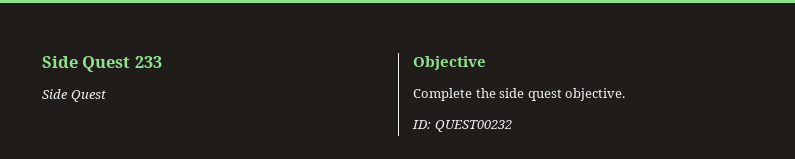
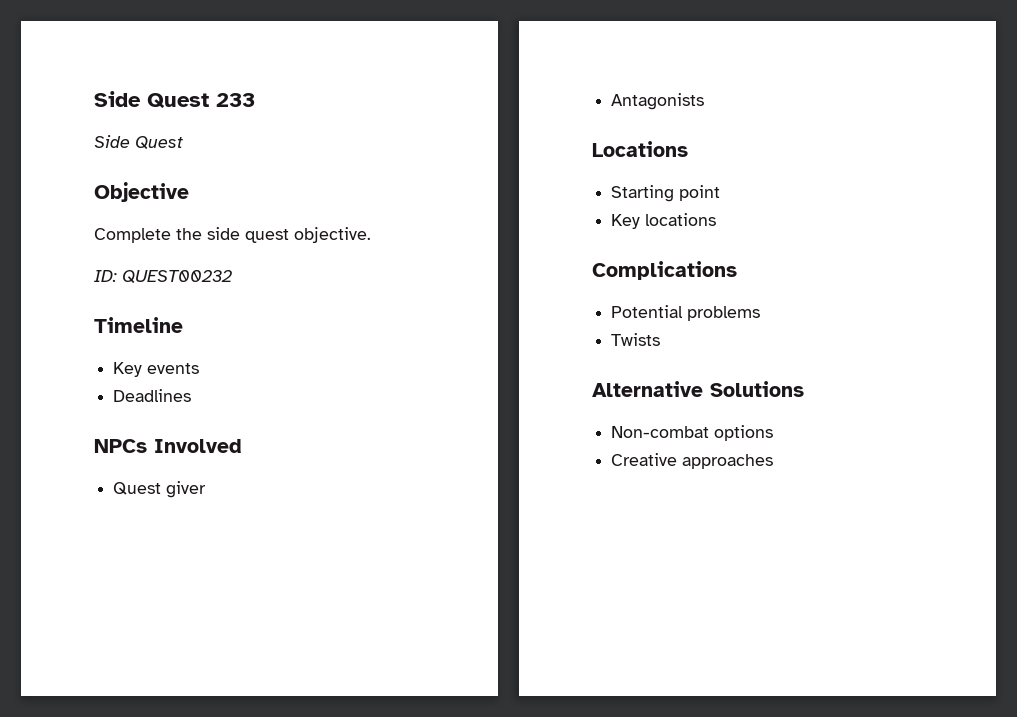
+ Timeline
+ Key events
+ Deadlines
+ NPCs Involved
+ Quest giver
+ Antagonists
+ Locations
+ Starting point
+ Key locations
+ Complications
+ Potential problems
+ Twists
+ Alternative Solutions
+ Non-combat options
+ Creative approaches

